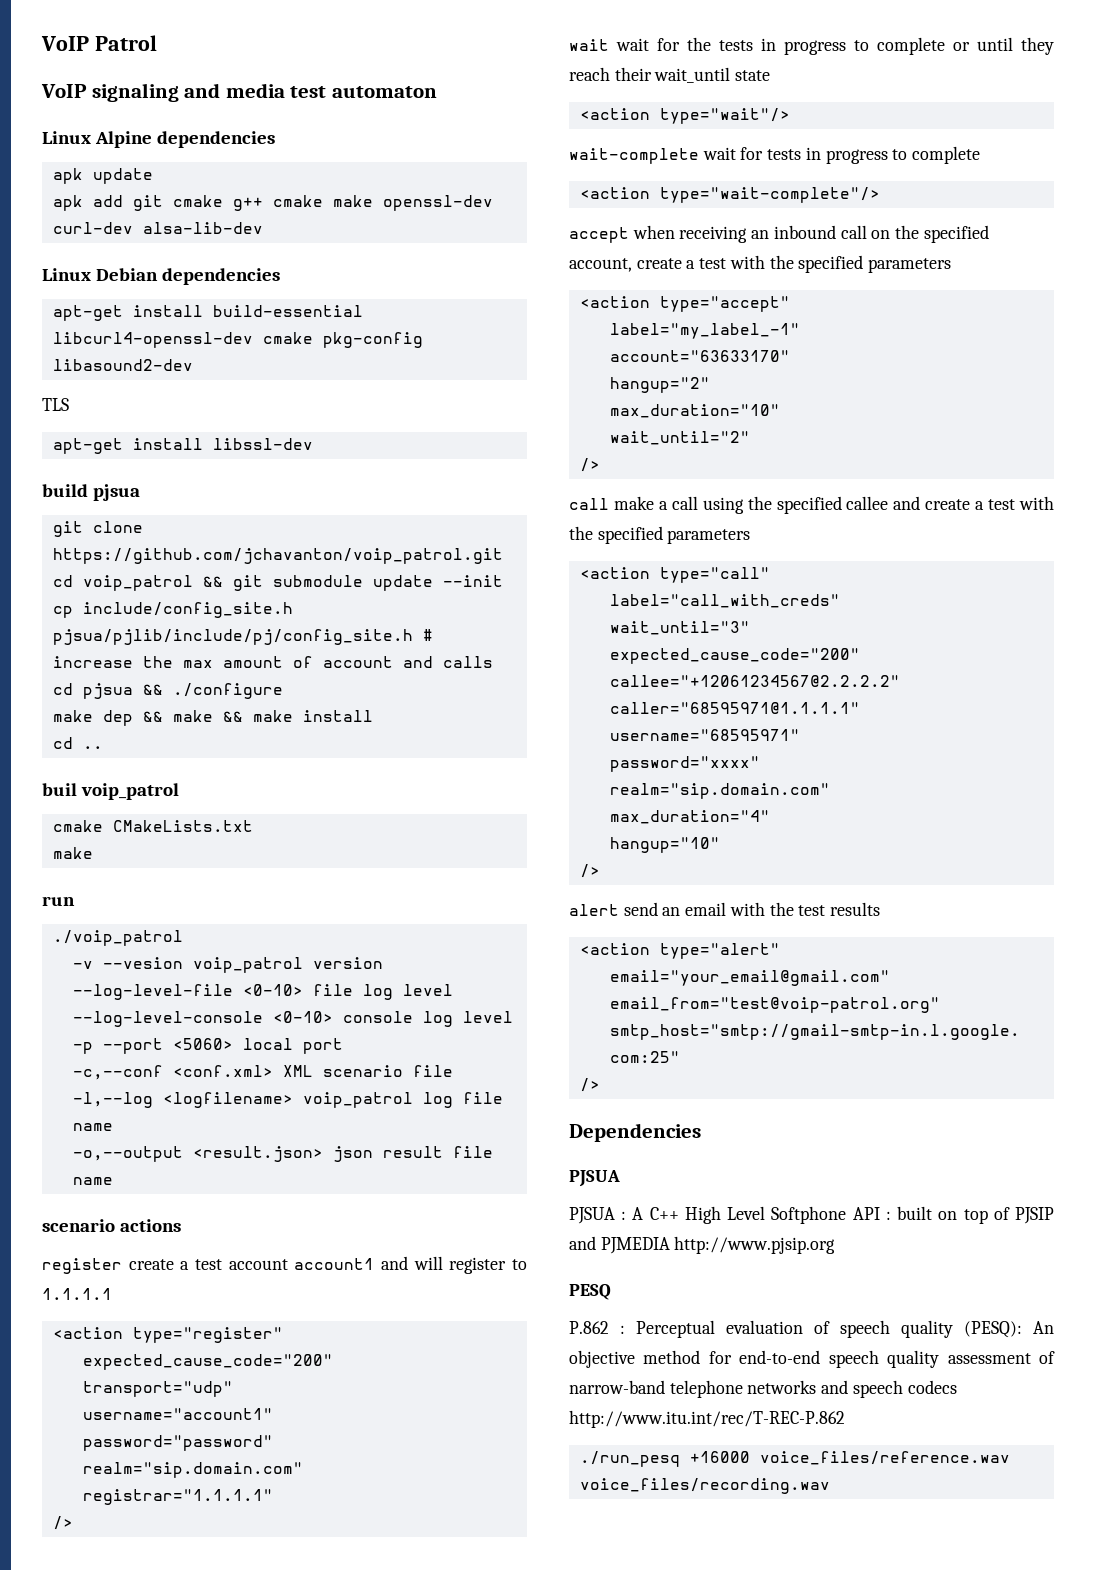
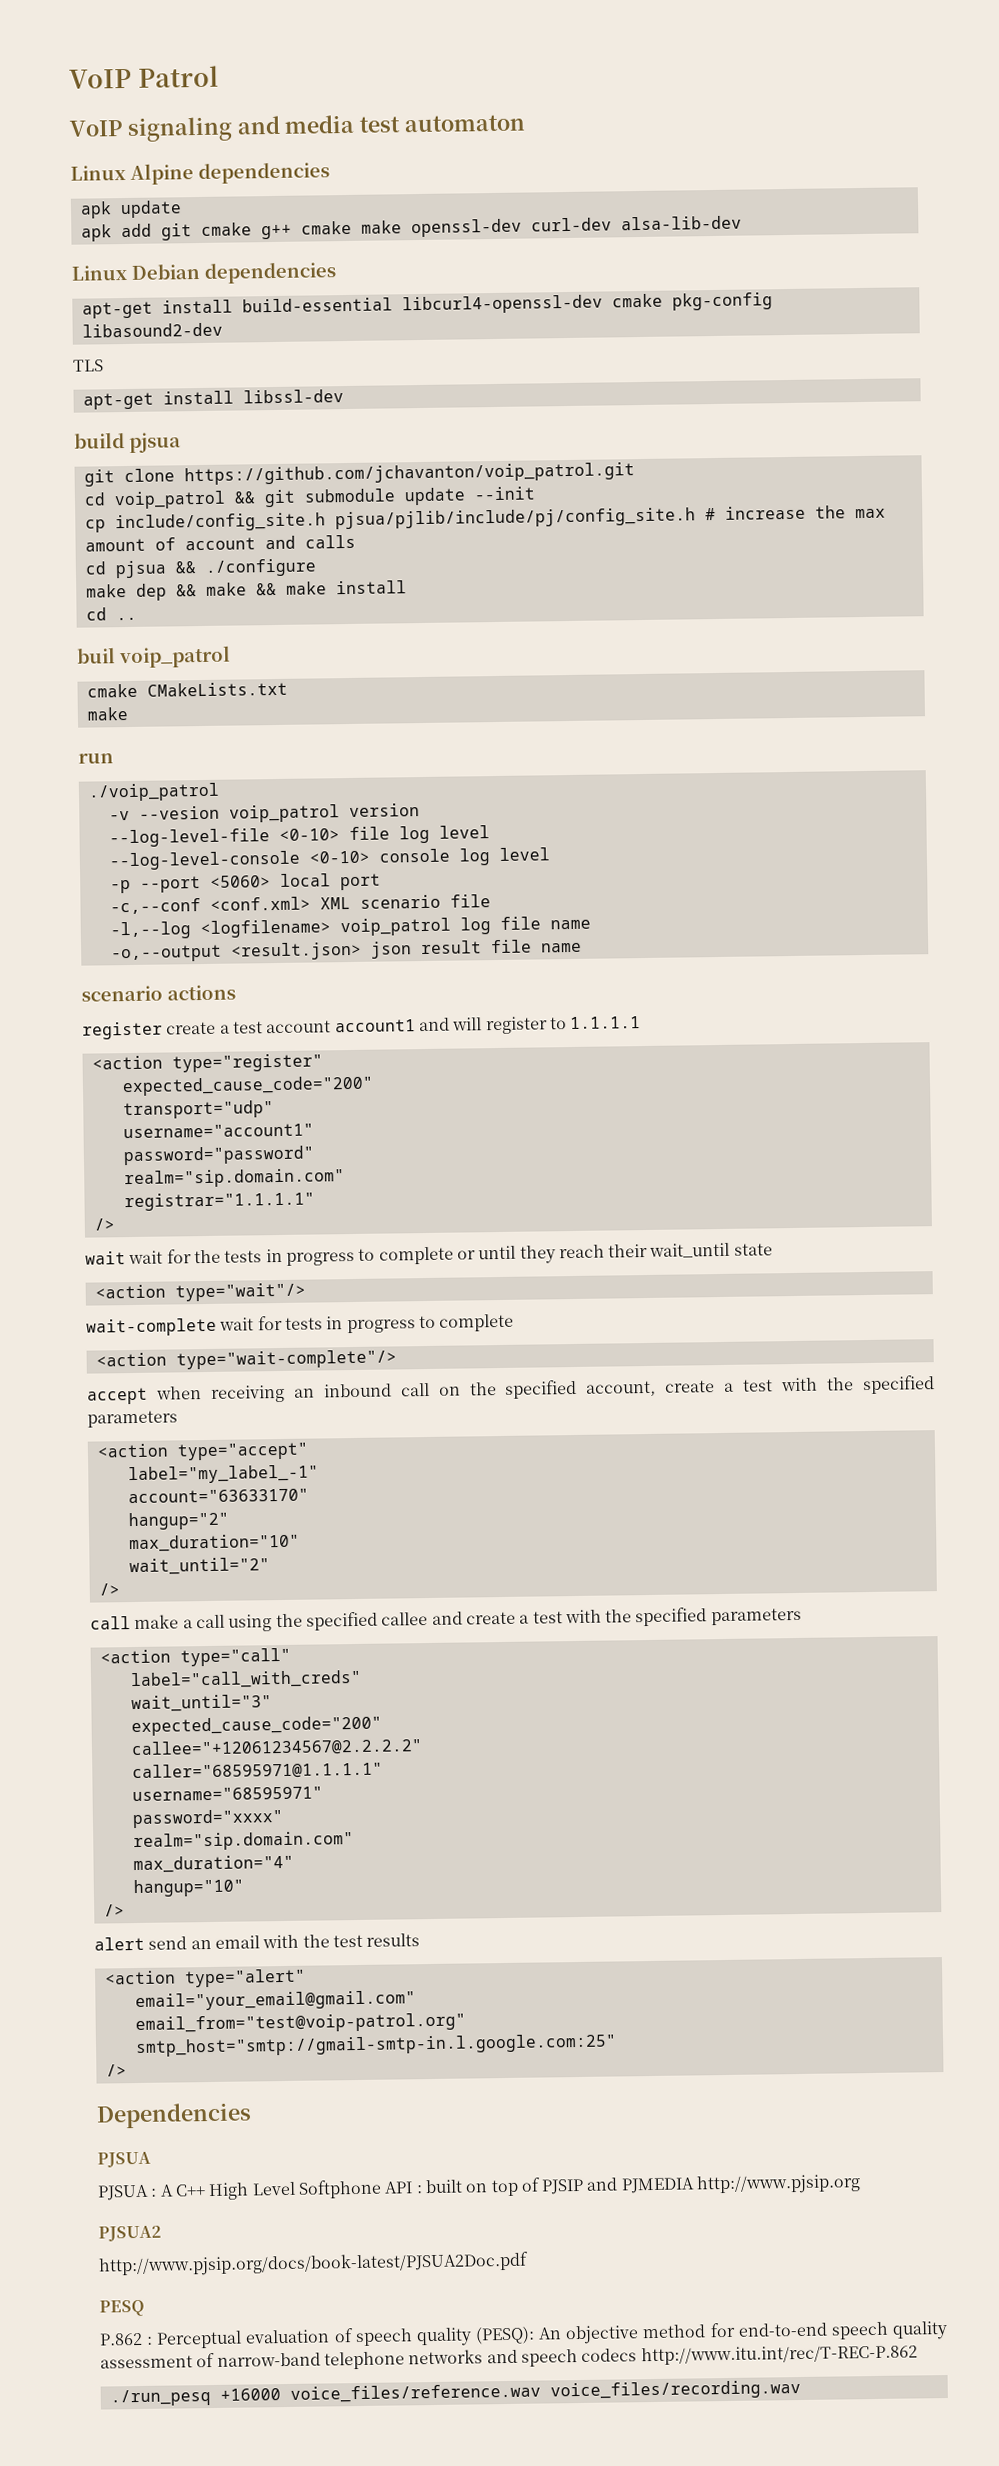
+ PJSUA2
+ http://www.pjsip.org/docs/book-latest/PJSUA2Doc.pdf

